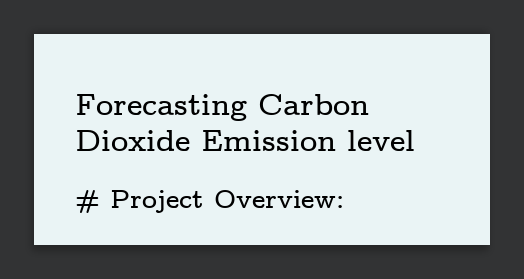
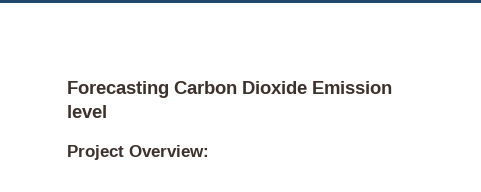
- # Project Overview:
+ Project Overview:

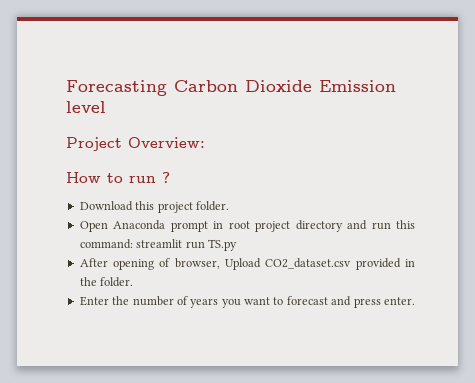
+ How to run ?
+ Download this project folder.
+ Open Anaconda prompt in root project directory and run this command: streamlit run TS.py
+ After opening of browser, Upload CO2_dataset.csv provided in the folder.
+ Enter the number of years you want to forecast and press enter.

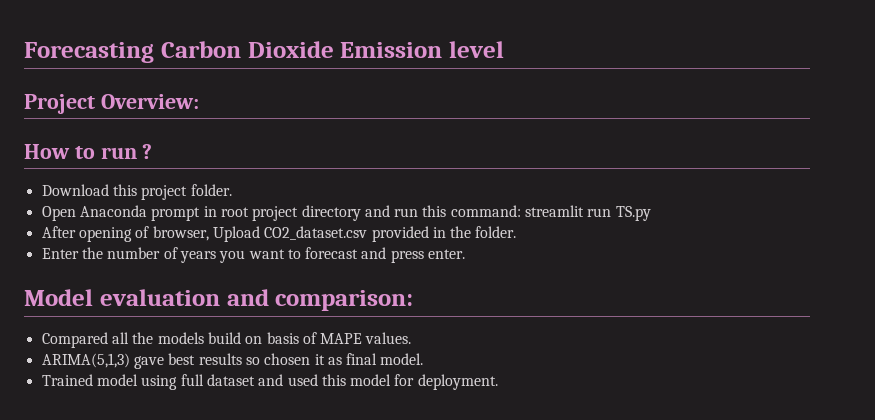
+ Model evaluation and comparison:
+ Compared all the models build on basis of MAPE values.
+ ARIMA(5,1,3) gave best results so chosen it as final model.
+ Trained model using full dataset and used this model for deployment.

